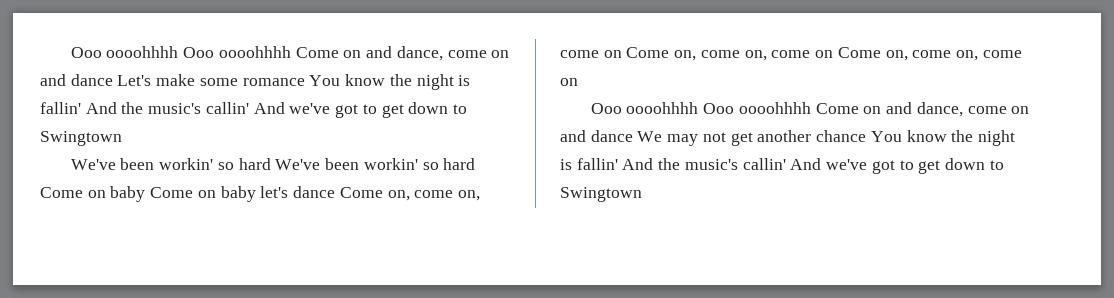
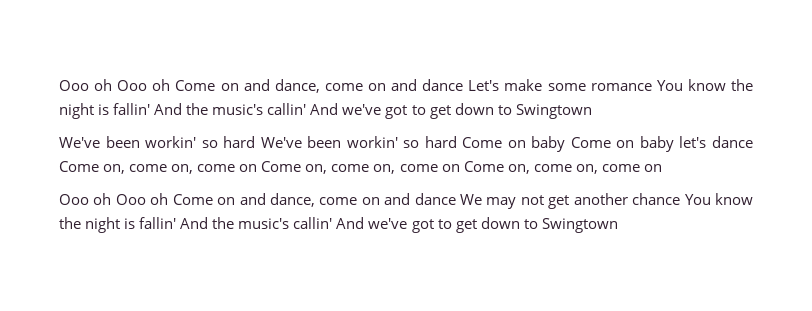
- Ooo oooohhhh Ooo oooohhhh Come on and dance, come on and dance Let's make some romance You know the night is fallin' And the music's callin' And we've got to get down to Swingtown
+ Ooo oh Ooo oh Come on and dance, come on and dance Let's make some romance You know the night is fallin' And the music's callin' And we've got to get down to Swingtown
- Ooo oooohhhh Ooo oooohhhh Come on and dance, come on and dance We may not get another chance You know the night is fallin' And the music's callin' And we've got to get down to Swingtown
+ Ooo oh Ooo oh Come on and dance, come on and dance We may not get another chance You know the night is fallin' And the music's callin' And we've got to get down to Swingtown

